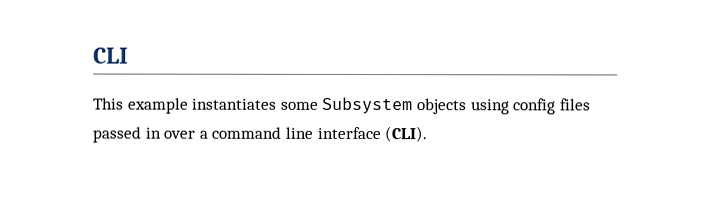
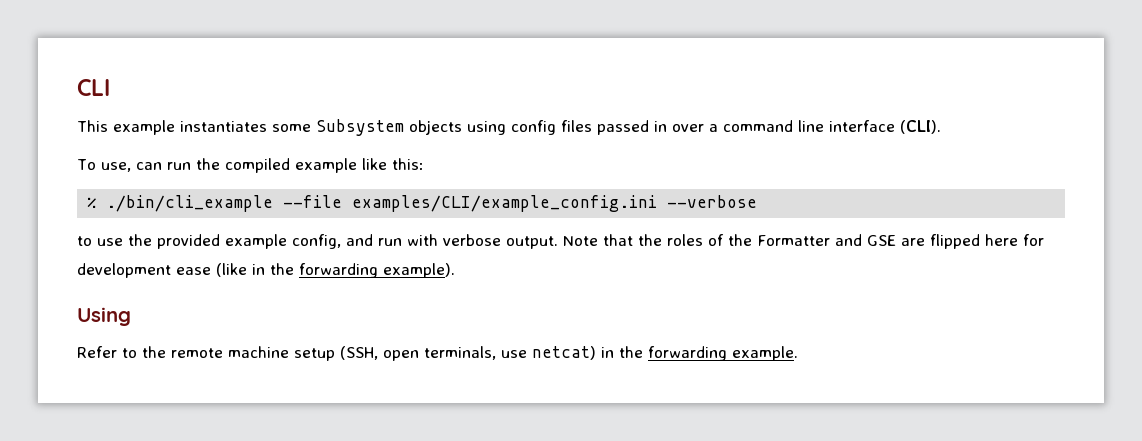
+ To use, can run the compiled example like this:
+ % ./bin/cli_example --file examples/CLI/example_config.ini --verbose
+ to use the provided example config, and run with verbose output. Note that the roles of the Formatter and GSE are flipped here for development ease (like in the forwarding example).
+ Using
+ Refer to the remote machine setup (SSH, open terminals, use netcat) in the forwarding example.

